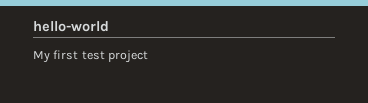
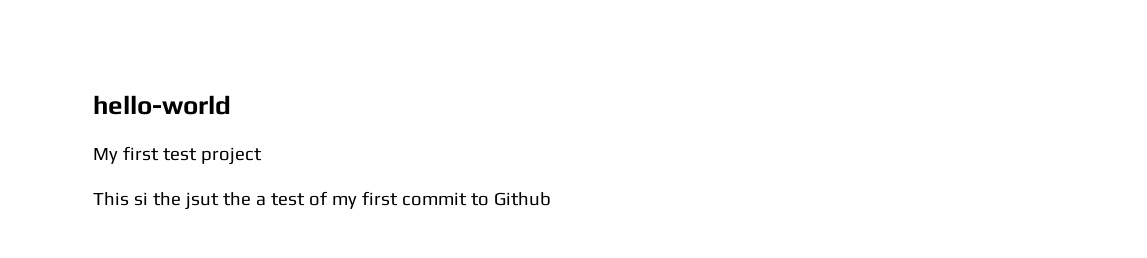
+ This si the jsut the a test of my first commit to Github

